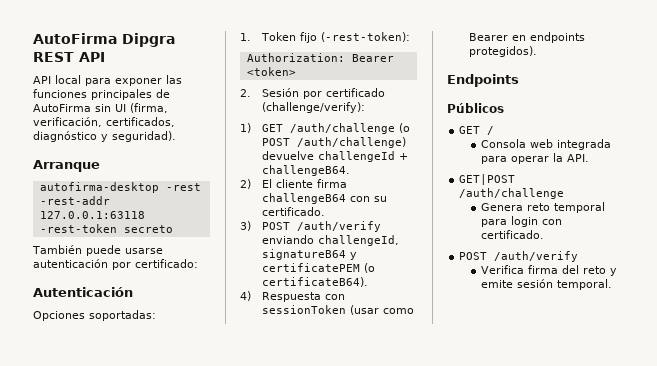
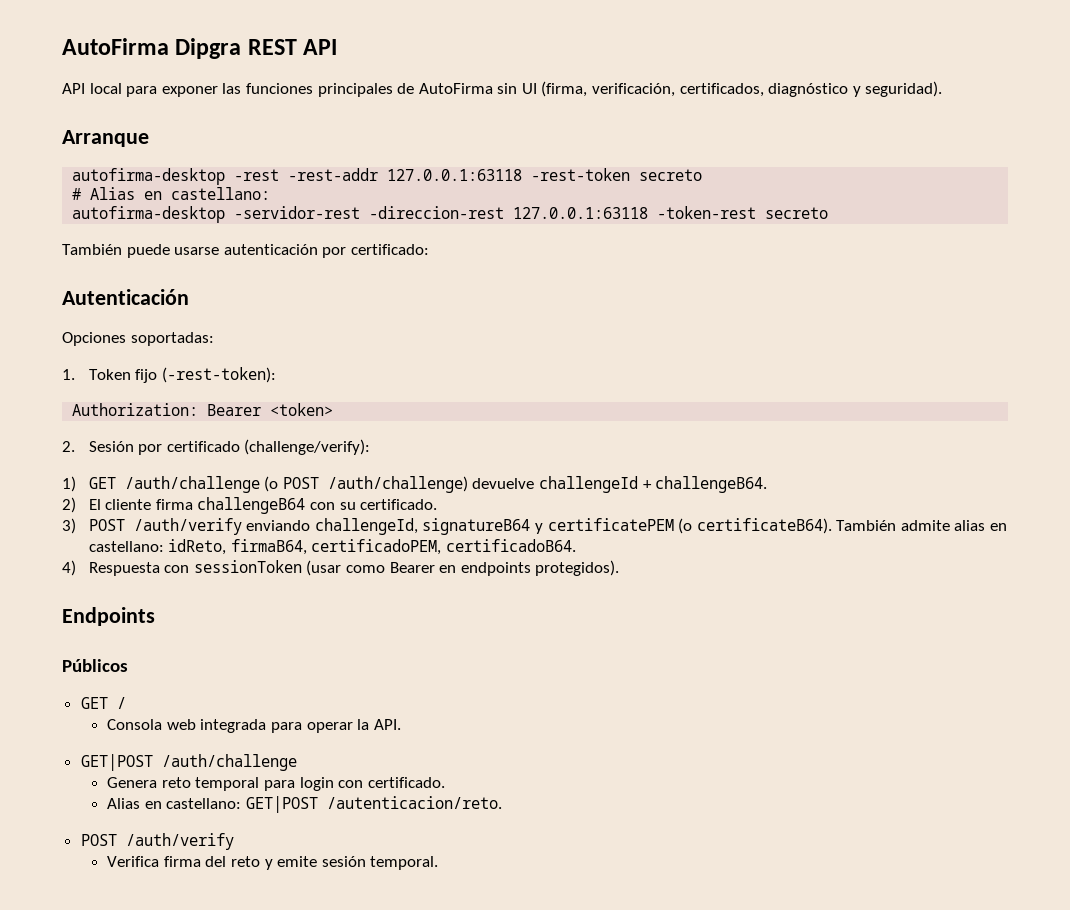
+ # Alias en castellano:
+ autofirma-desktop -servidor-rest -direccion-rest 127.0.0.1:63118 -token-rest secreto
+ También admite alias en castellano: idReto, firmaB64, certificadoPEM, certificadoB64.
+ Alias en castellano: GET|POST /autenticacion/reto.

